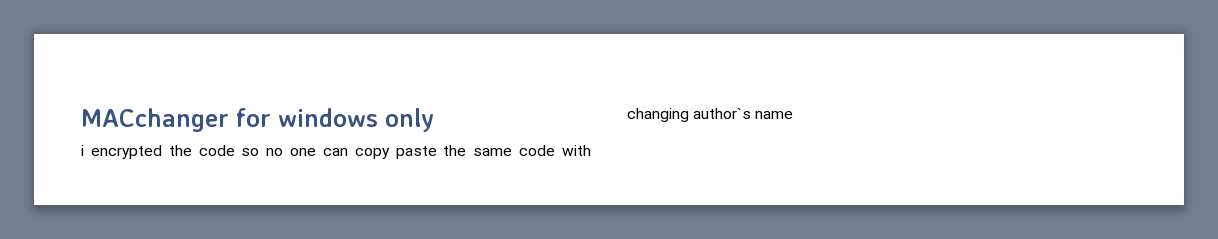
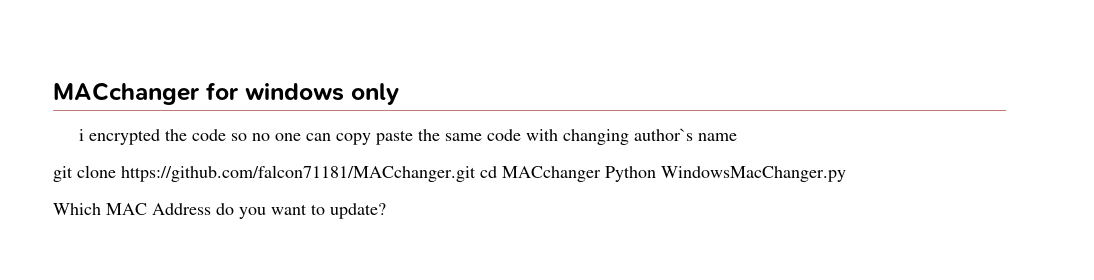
+ git clone https://github.com/falcon71181/MACchanger.git cd MACchanger Python WindowsMacChanger.py
+ Which MAC Address do you want to update?

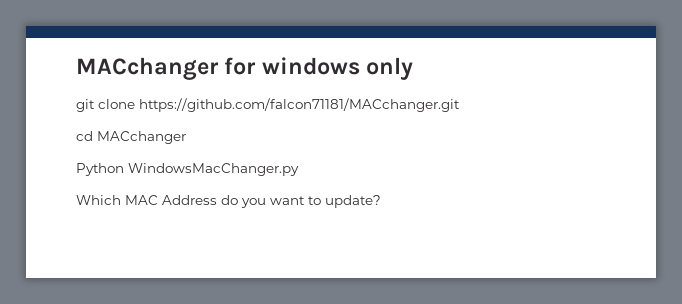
- i encrypted the code so no one can copy paste the same code with changing author`s name
- git clone https://github.com/falcon71181/MACchanger.git cd MACchanger Python WindowsMacChanger.py
+ git clone https://github.com/falcon71181/MACchanger.git
+ cd MACchanger
+ Python WindowsMacChanger.py

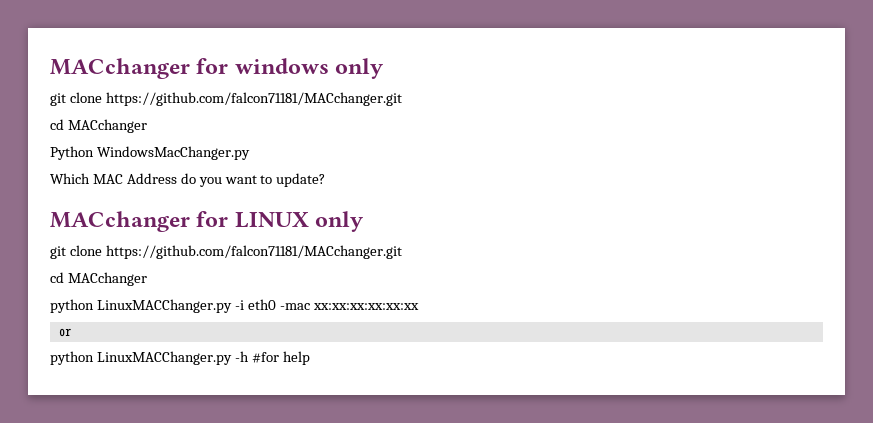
+ MACchanger for LINUX only
+ git clone https://github.com/falcon71181/MACchanger.git
+ cd MACchanger
+ python LinuxMACChanger.py -i eth0 -mac xx:xx:xx:xx:xx:xx
+ or
+ python LinuxMACChanger.py -h #for help

